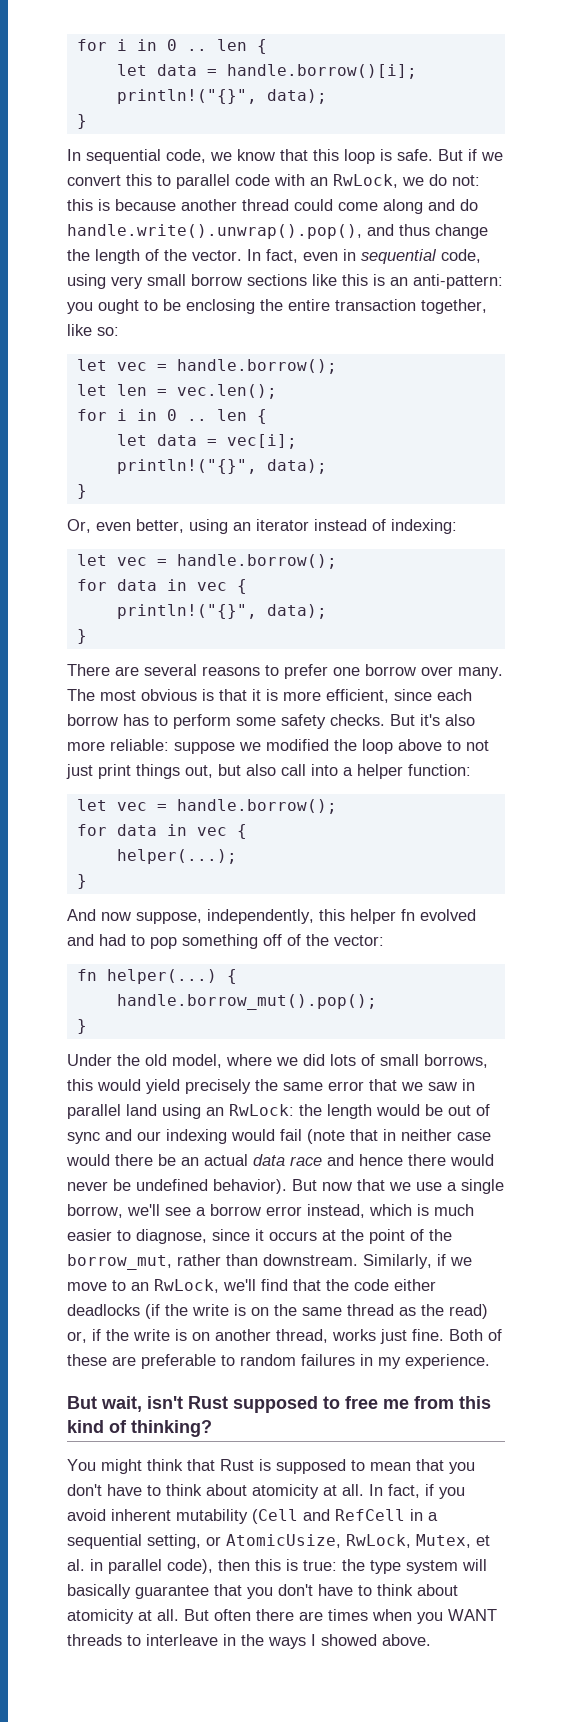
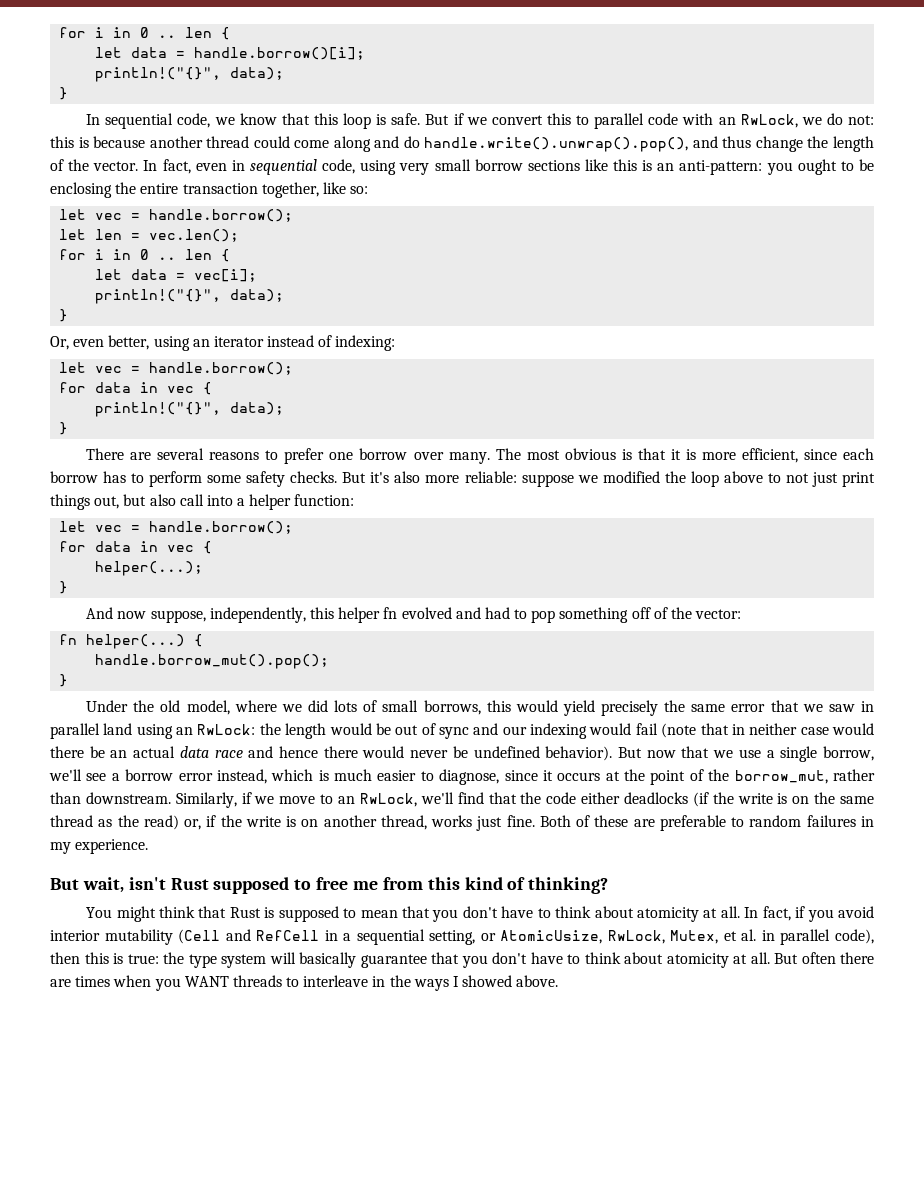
- In fact, if you avoid inherent mutability (Cell and RefCell in a sequential setting, or AtomicUsize, RwLock, Mutex, et al. in parallel code), then this is true: the type system will basically guarantee that you don't have to think about atomicity at all.
+ In fact, if you avoid interior mutability (Cell and RefCell in a sequential setting, or AtomicUsize, RwLock, Mutex, et al. in parallel code), then this is true: the type system will basically guarantee that you don't have to think about atomicity at all.

